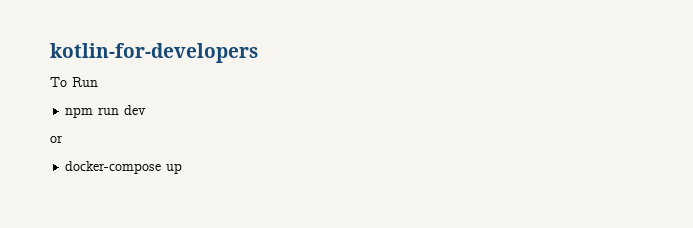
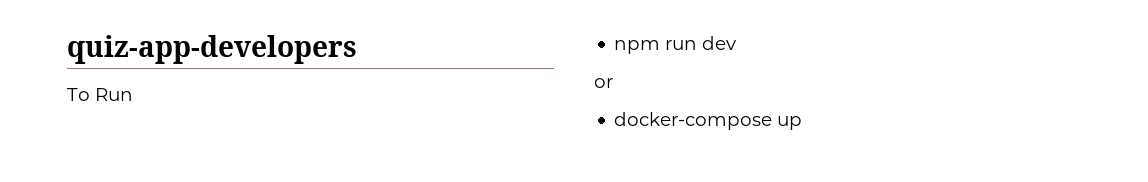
- kotlin-for-developers
+ quiz-app-developers

